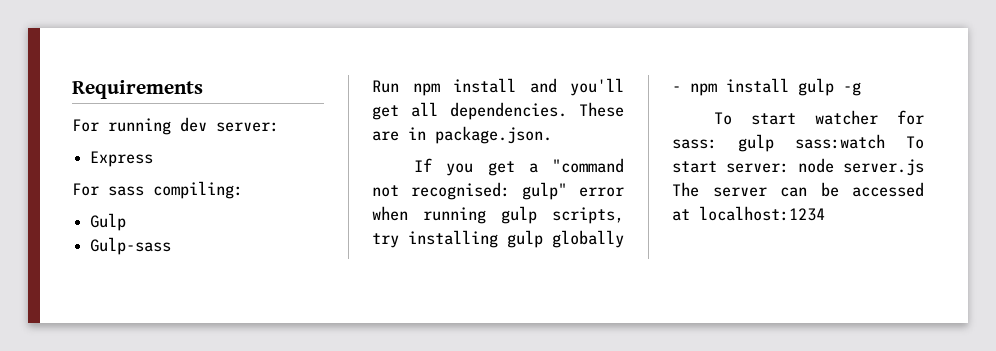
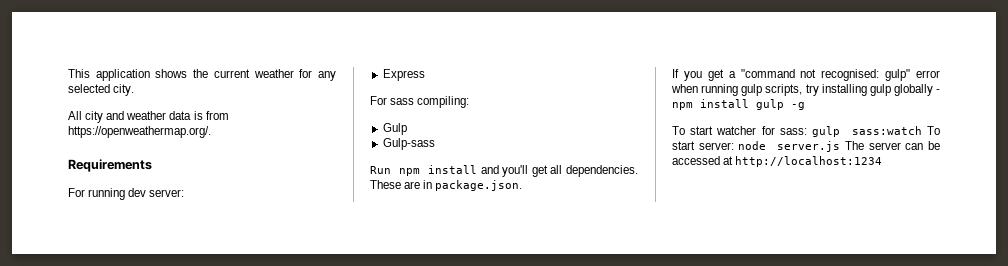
+ This application shows the current weather for any selected city.
+ All city and weather data is from https://openweathermap.org/.
- To start watcher for sass: gulp sass:watch To start server: node server.js The server can be accessed at localhost:1234
+ To start watcher for sass: gulp sass:watch To start server: node server.js The server can be accessed at http://localhost:1234

